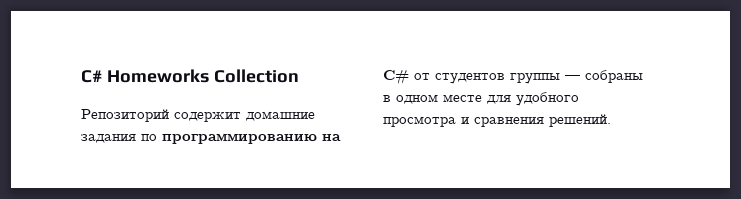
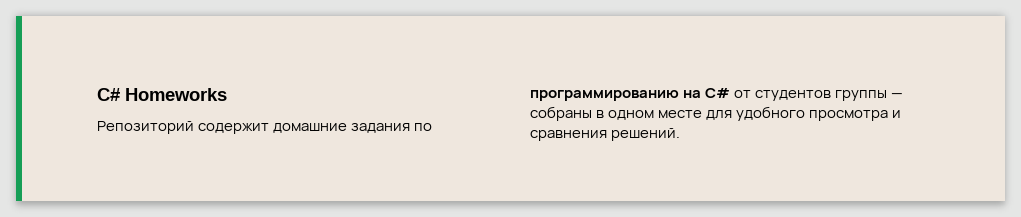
- C# Homeworks Collection
+ C# Homeworks

